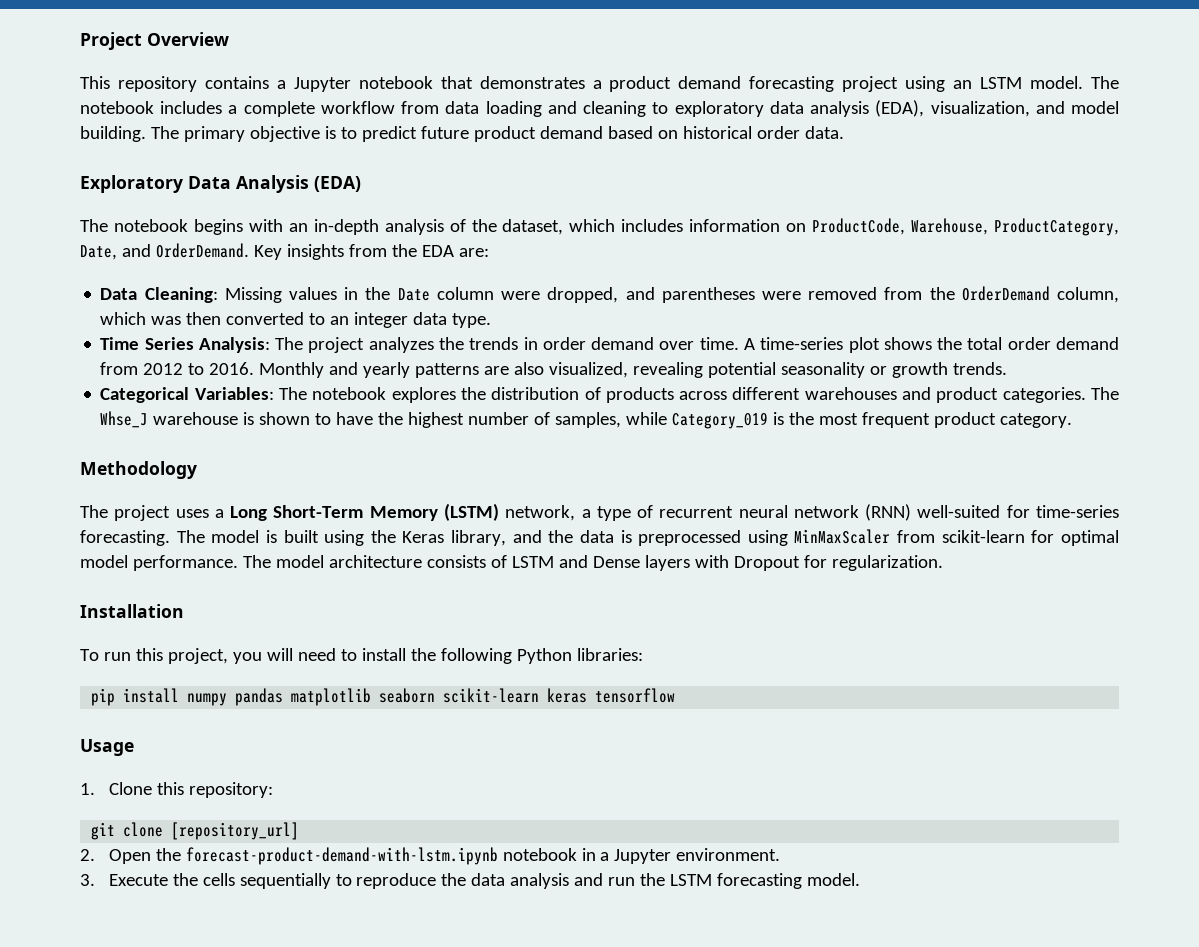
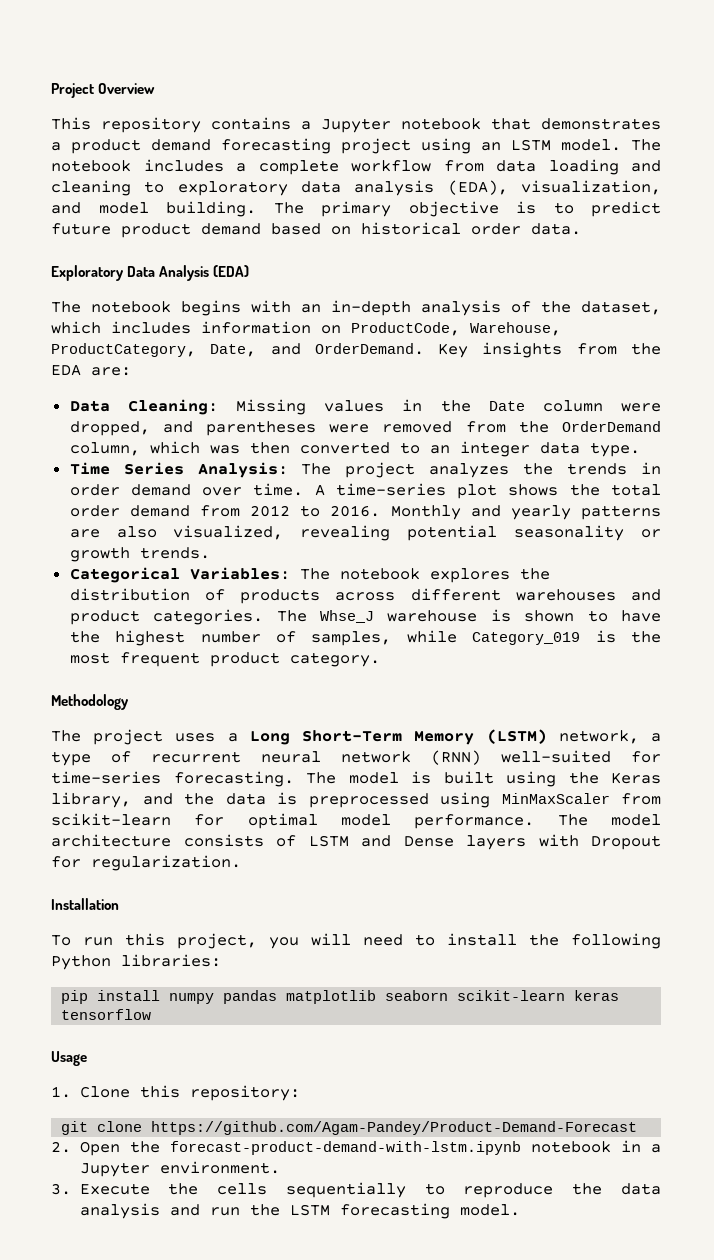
- git clone [repository_url]
+ git clone https://github.com/Agam-Pandey/Product-Demand-Forecast

